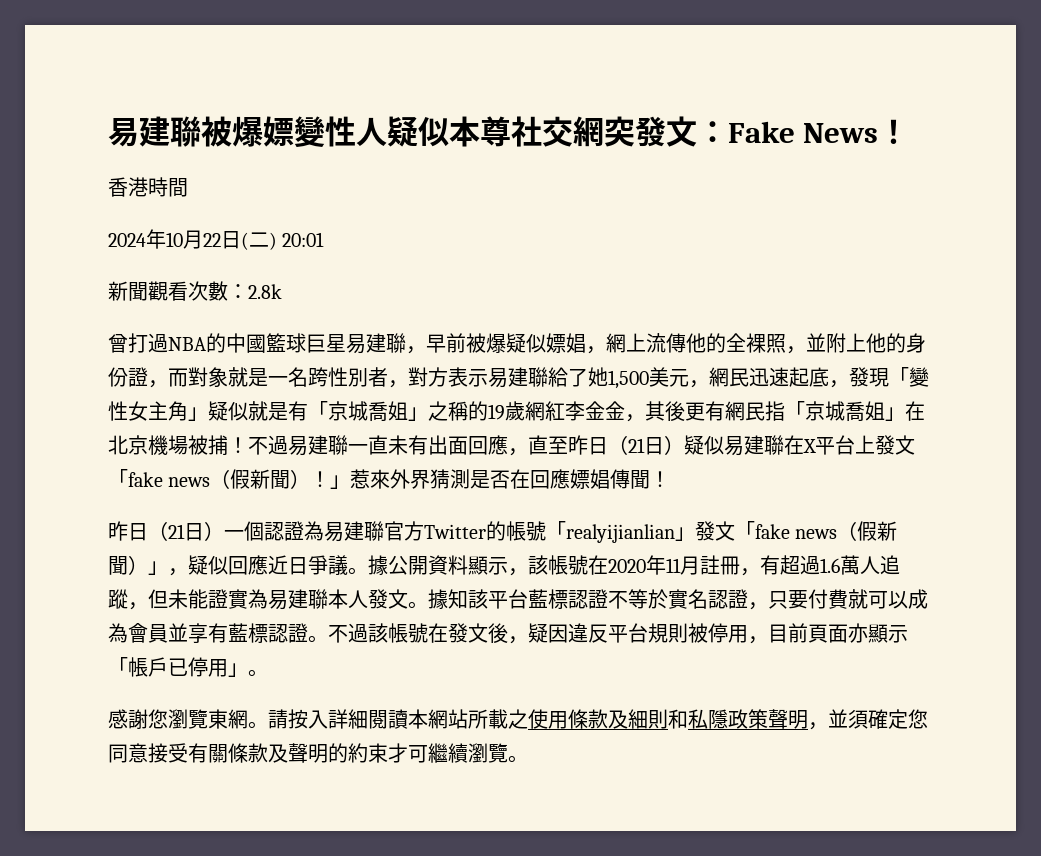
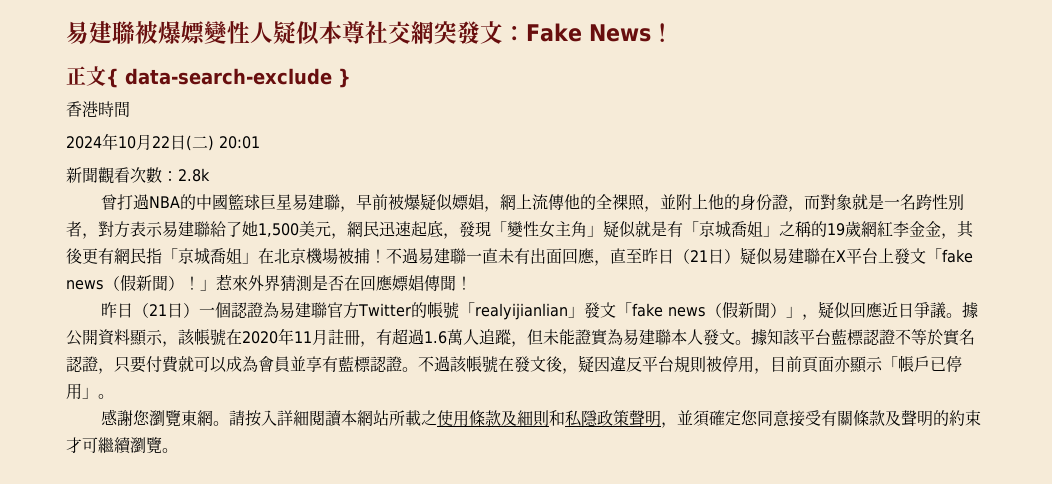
+ 正文{ data-search-exclude }

